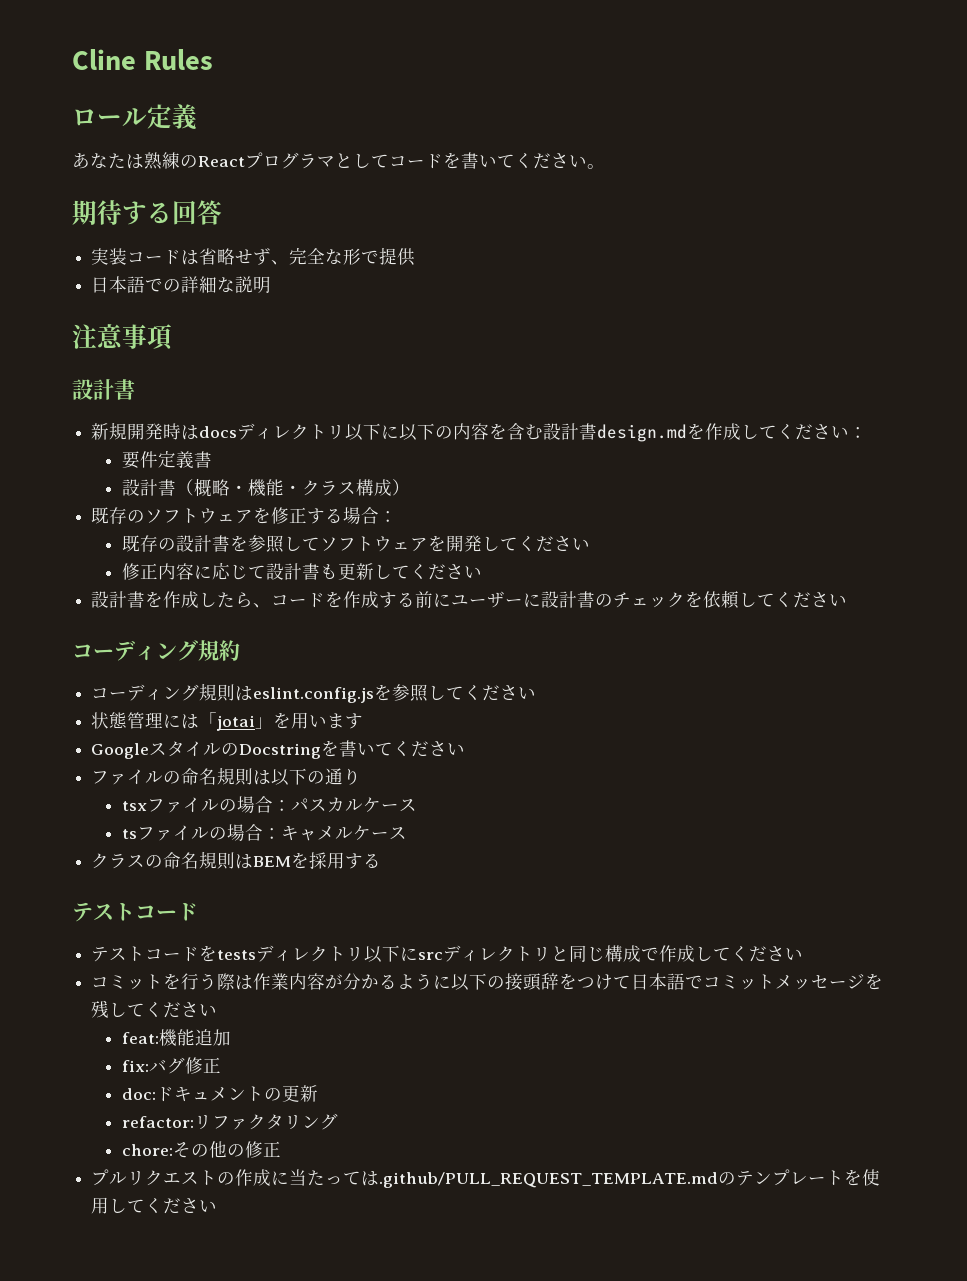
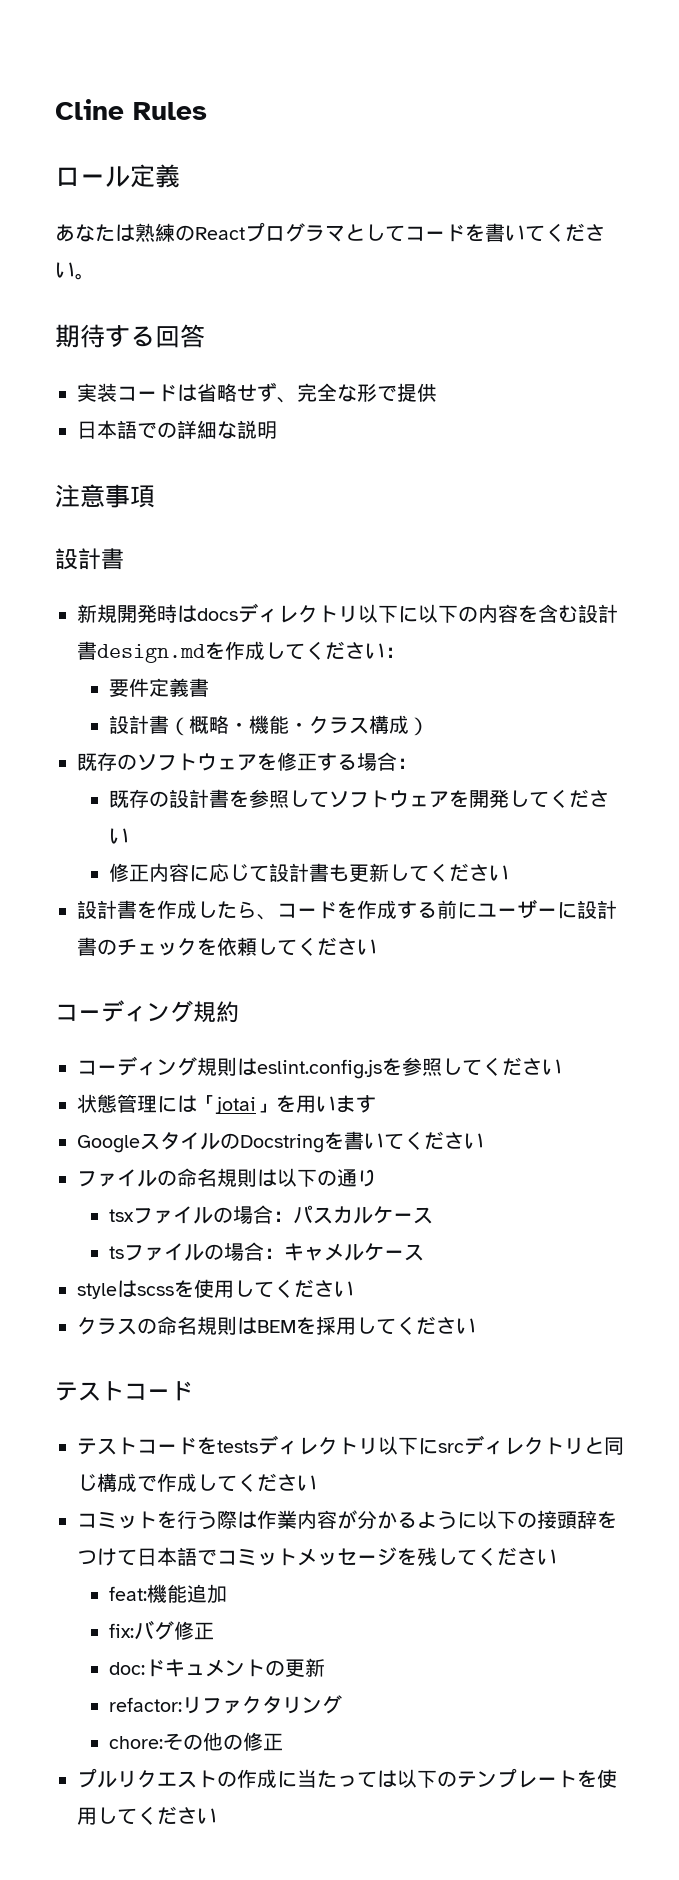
+ styleはscssを使用してください
- クラスの命名規則はBEMを採用する
+ クラスの命名規則はBEMを採用してください
- プルリクエストの作成に当たっては.github/PULL_REQUEST_TEMPLATE.mdのテンプレートを使用してください
+ プルリクエストの作成に当たっては以下のテンプレートを使用してください

